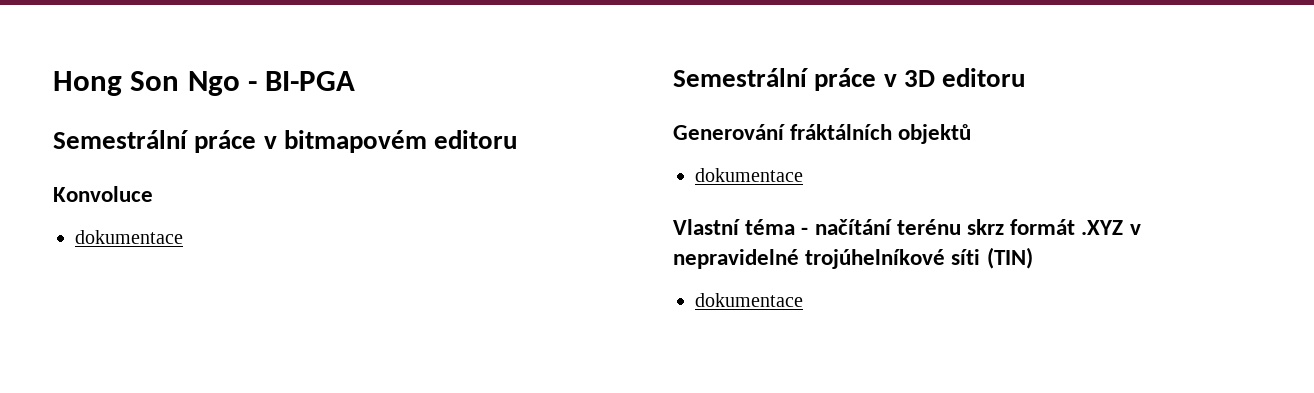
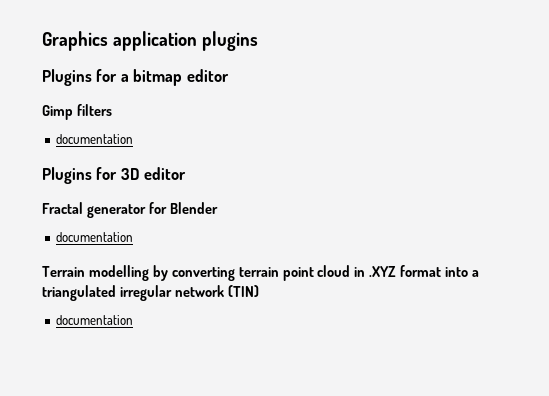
- Hong Son Ngo - BI-PGA
- Semestrální práce v bitmapovém editoru
- Konvoluce
- dokumentace
- Semestrální práce v 3D editoru
- Generování fráktálních objektů
- dokumentace
- Vlastní téma - načítání terénu skrz formát .XYZ v nepravidelné trojúhelníkové síti (TIN)
- dokumentace
+ Graphics application plugins
+ Plugins for a bitmap editor
+ Gimp filters
+ documentation
+ Plugins for 3D editor
+ Fractal generator for Blender
+ documentation
+ Terrain modelling by converting terrain point cloud in .XYZ format into a triangulated irregular network (TIN)
+ documentation

